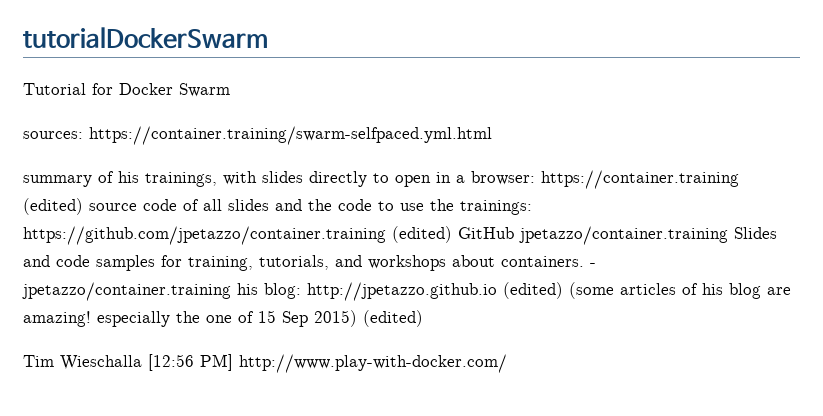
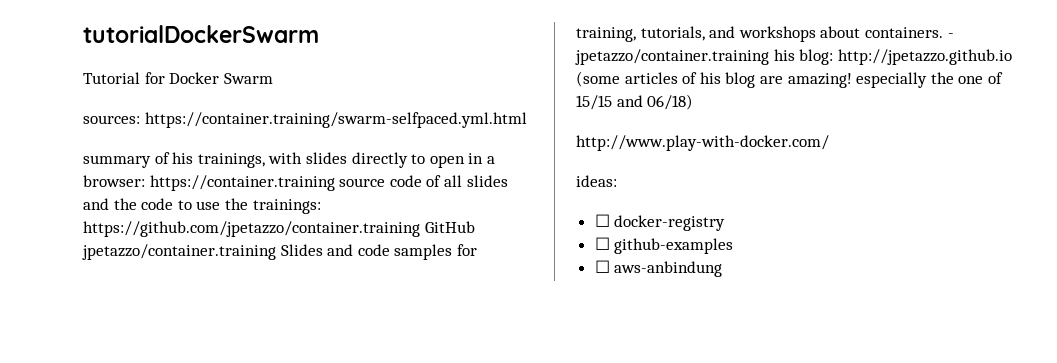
- summary of his trainings, with slides directly to open in a browser: https://container.training (edited) source code of all slides and the code to use the trainings: https://github.com/jpetazzo/container.training (edited) GitHub jpetazzo/container.training Slides and code samples for training, tutorials, and workshops about containers.
+ summary of his trainings, with slides directly to open in a browser: https://container.training source code of all slides and the code to use the trainings: https://github.com/jpetazzo/container.training GitHub jpetazzo/container.training Slides and code samples for training, tutorials, and workshops about containers.
- - jpetazzo/container.training his blog: http://jpetazzo.github.io (edited) (some articles of his blog are amazing! especially the one of 15 Sep 2015) (edited)
- Tim Wieschalla [12:56 PM] http://www.play-with-docker.com/
+ - jpetazzo/container.training his blog: http://jpetazzo.github.io (some articles of his blog are amazing! especially the one of 15/15 and 06/18)
+ http://www.play-with-docker.com/
+ ideas:
+ ☐ docker-registry
+ ☐ github-examples
+ ☐ aws-anbindung

